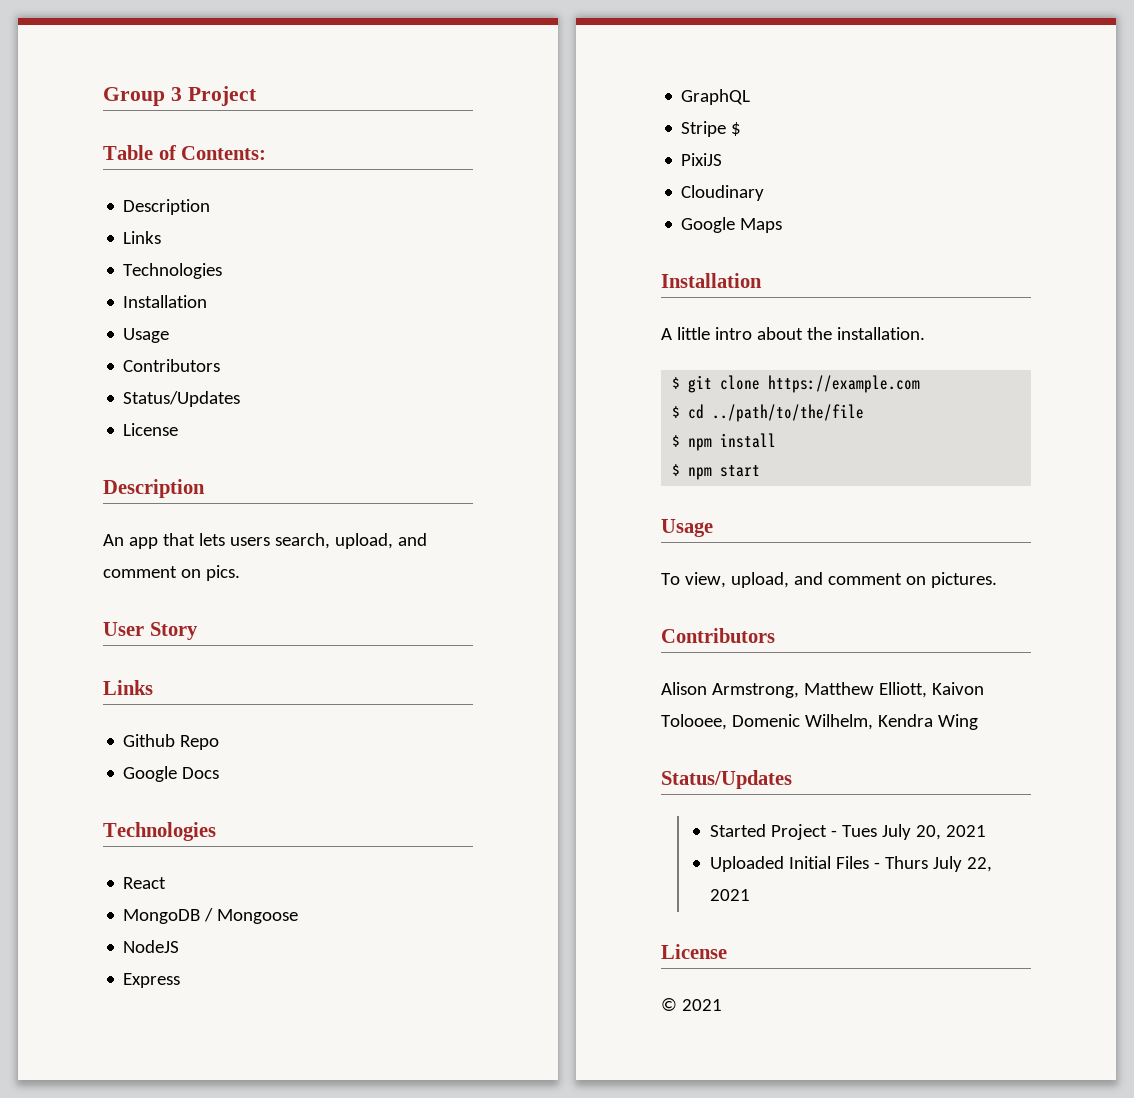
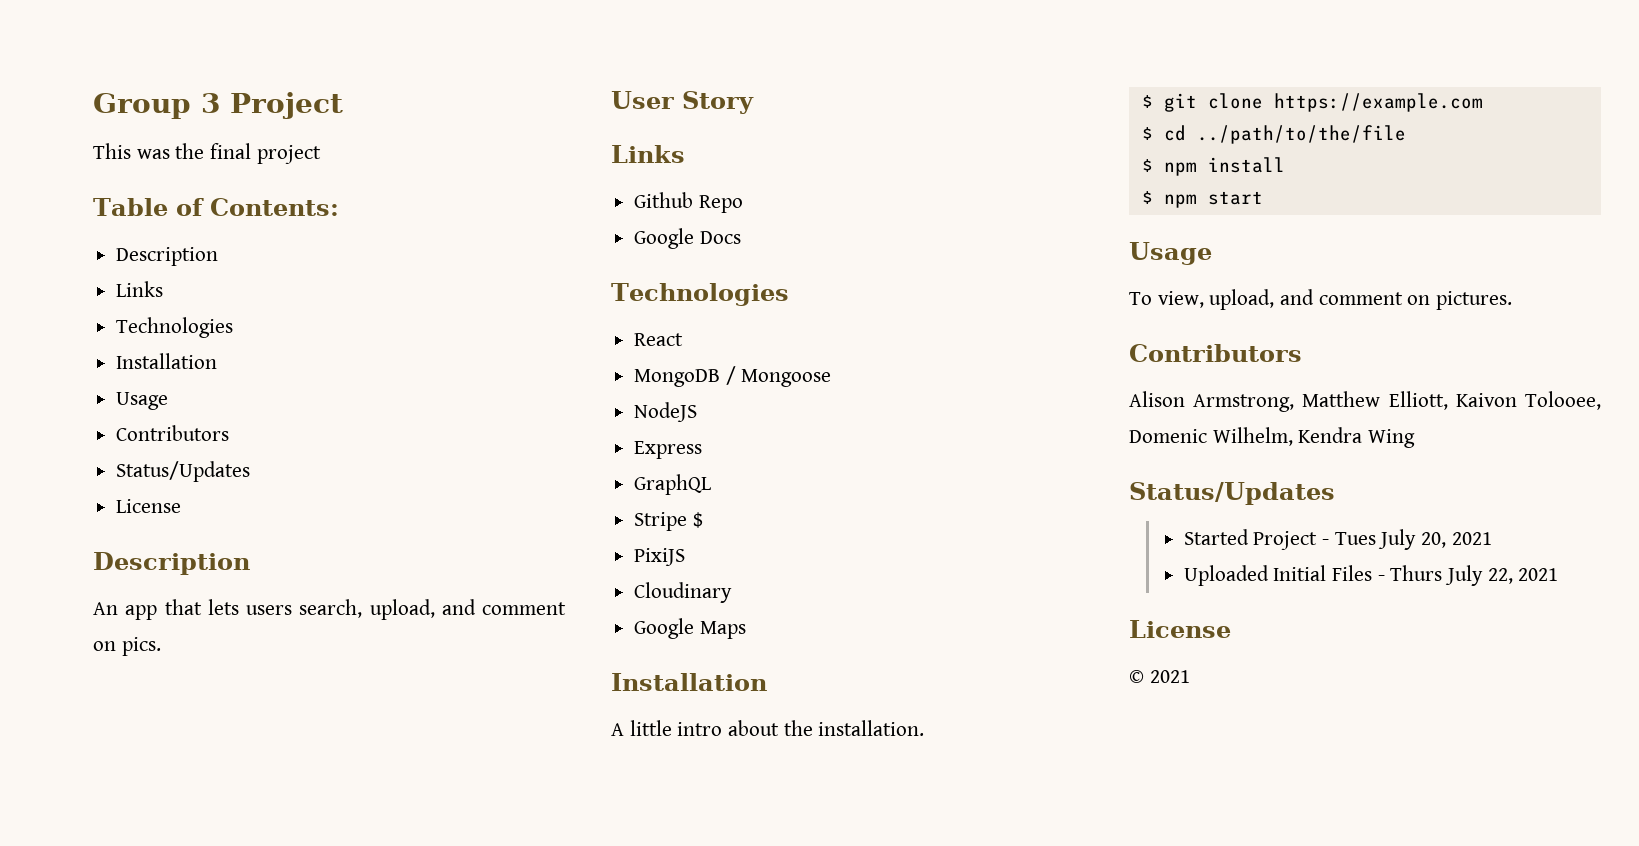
+ This was the final project

